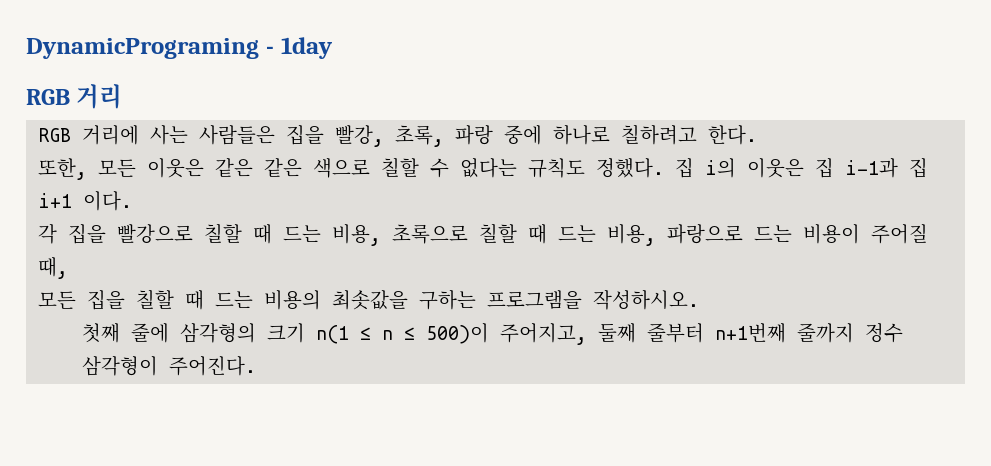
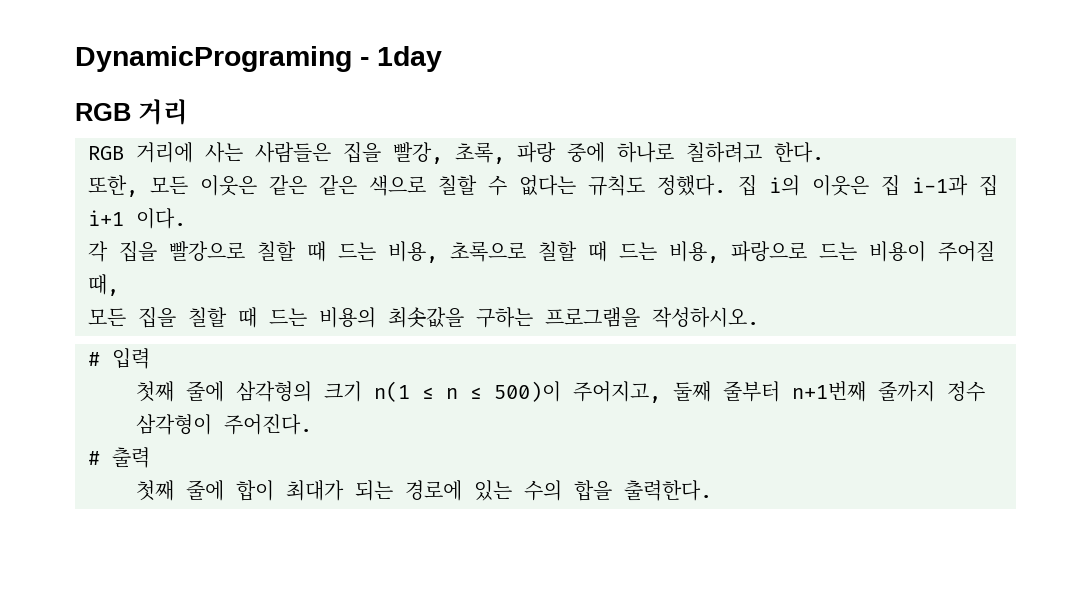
+ # 입력
+ # 출력
+ 첫째 줄에 합이 최대가 되는 경로에 있는 수의 합을 출력한다.

